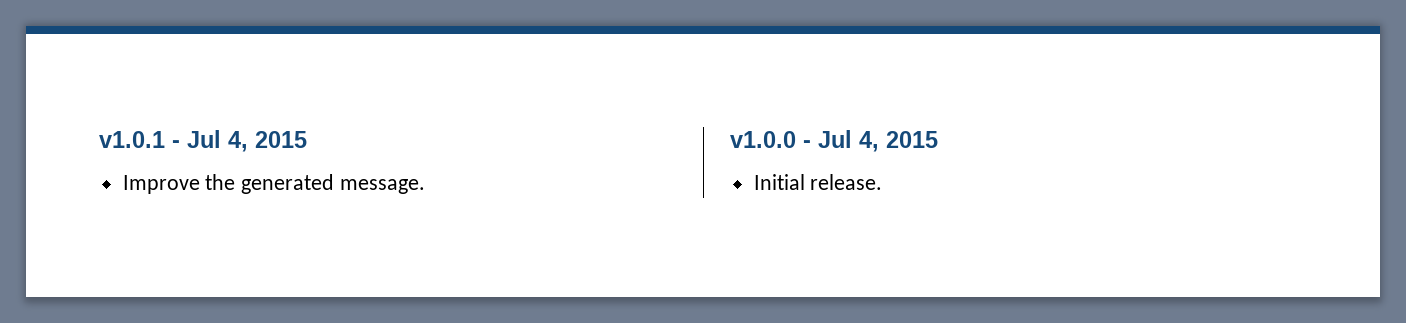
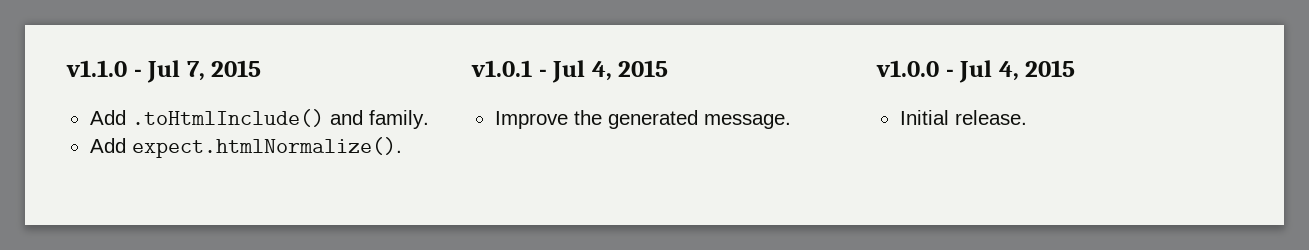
+ v1.1.0 - Jul 7, 2015
+ Add .toHtmlInclude() and family.
+ Add expect.htmlNormalize().

